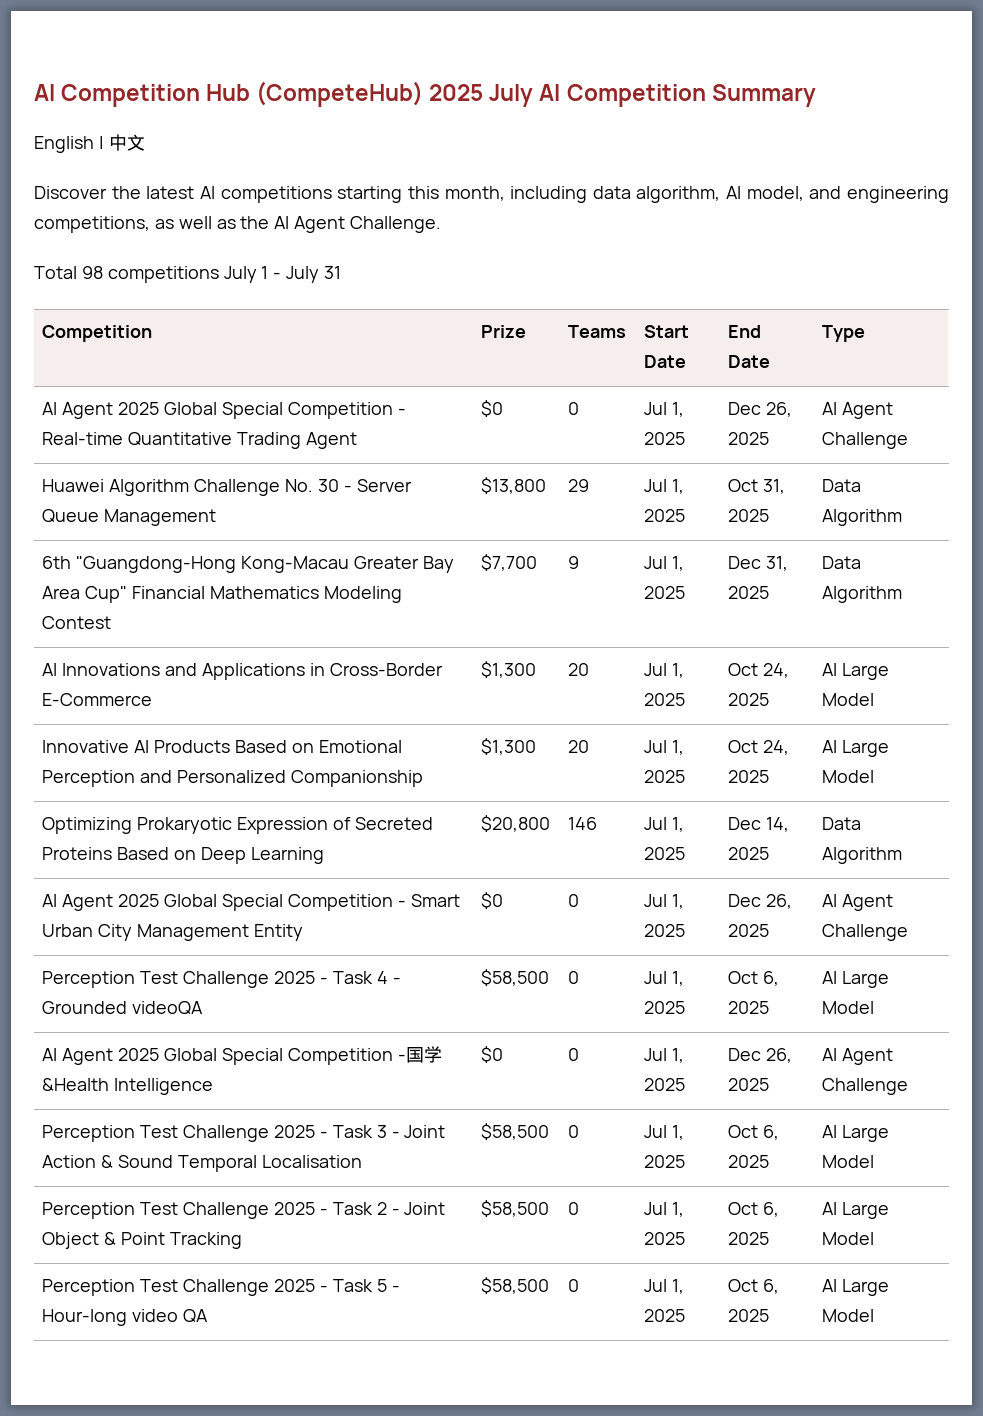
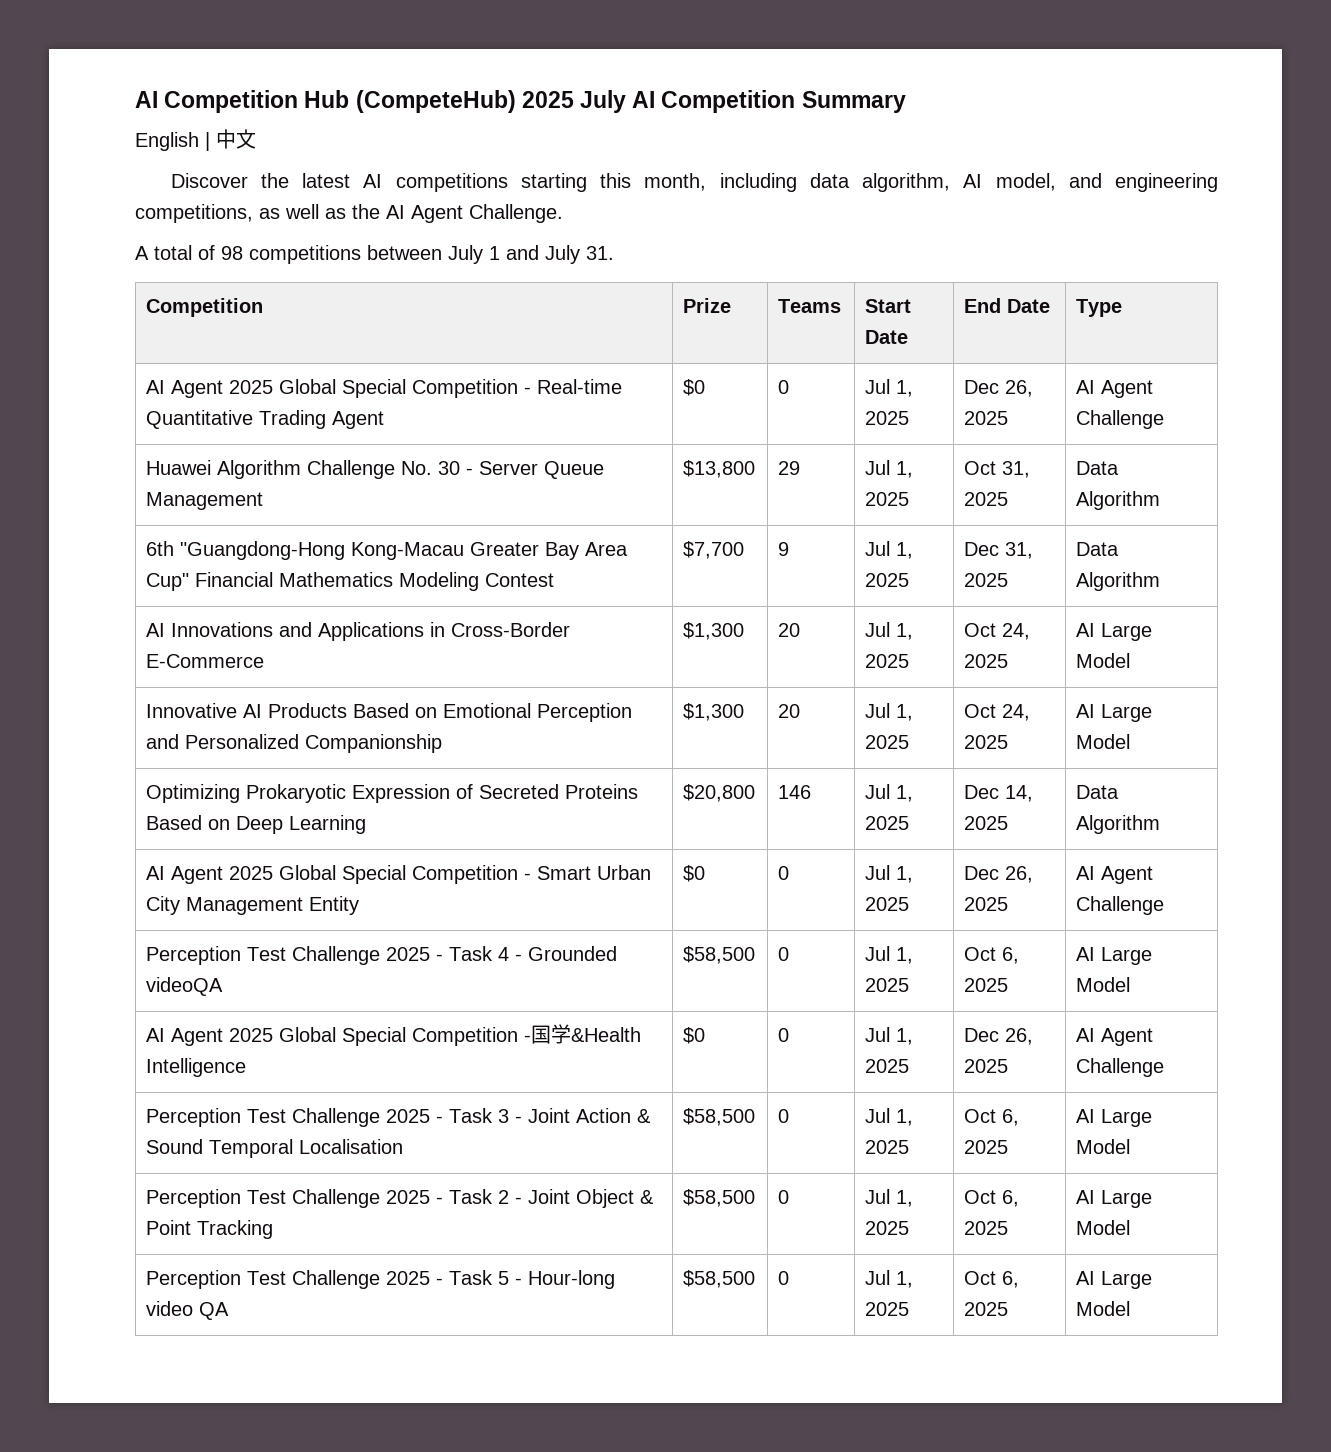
- Total 98 competitions July 1 - July 31
+ A total of 98 competitions between July 1 and July 31.

